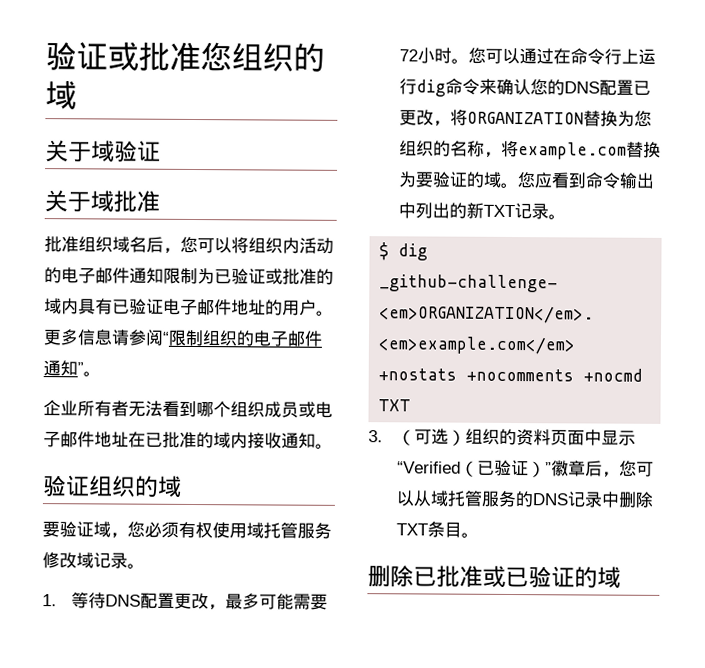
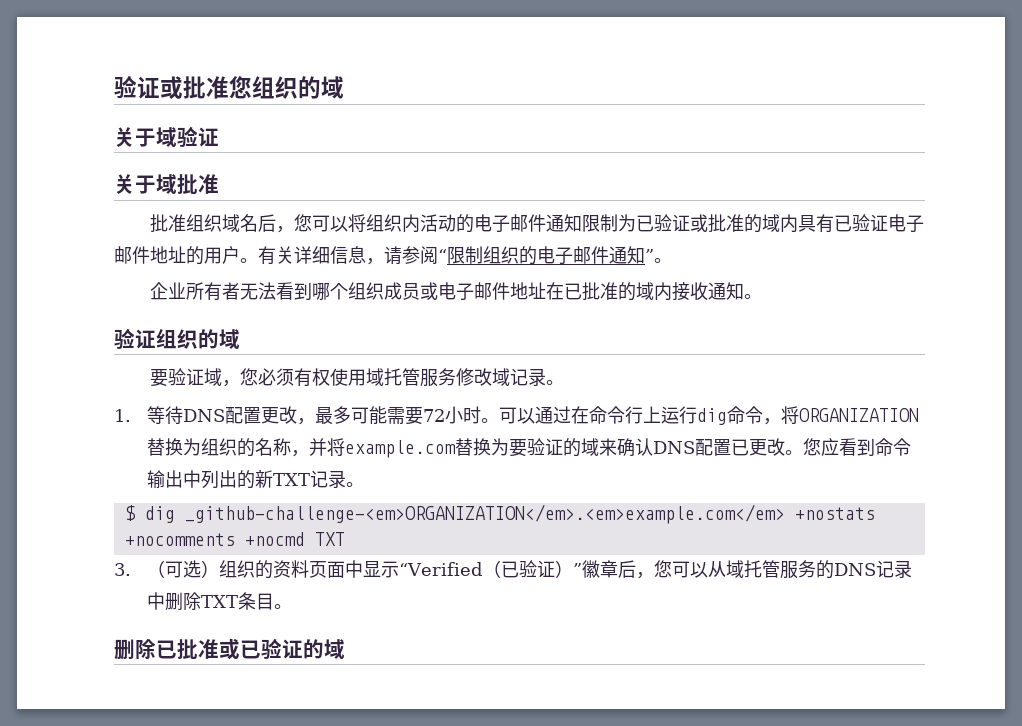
- 更多信息请参阅“限制组织的电子邮件通知”。
+ 有关详细信息，请参阅“限制组织的电子邮件通知”。
- 您可以通过在命令行上运行dig命令来确认您的DNS配置已更改，将ORGANIZATION替换为您组织的名称，将example.com替换为要验证的域。
+ 可以通过在命令行上运行dig命令，将ORGANIZATION替换为组织的名称，并将example.com替换为要验证的域来确认DNS配置已更改。

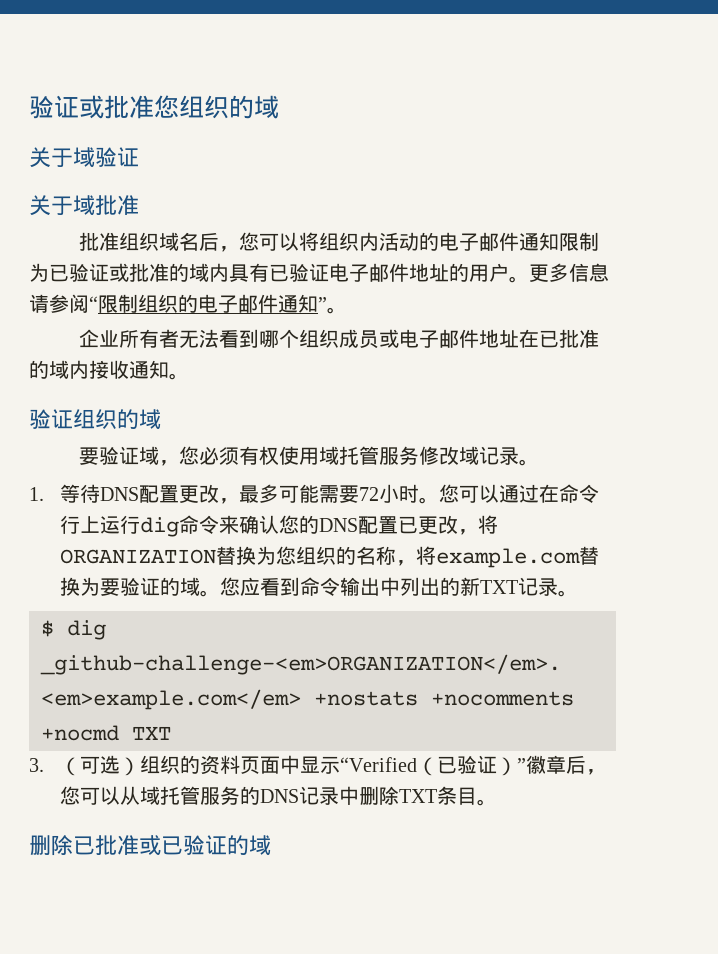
- 有关详细信息，请参阅“限制组织的电子邮件通知”。
+ 更多信息请参阅“限制组织的电子邮件通知”。
- 可以通过在命令行上运行dig命令，将ORGANIZATION替换为组织的名称，并将example.com替换为要验证的域来确认DNS配置已更改。
+ 您可以通过在命令行上运行dig命令来确认您的DNS配置已更改，将ORGANIZATION替换为您组织的名称，将example.com替换为要验证的域。

